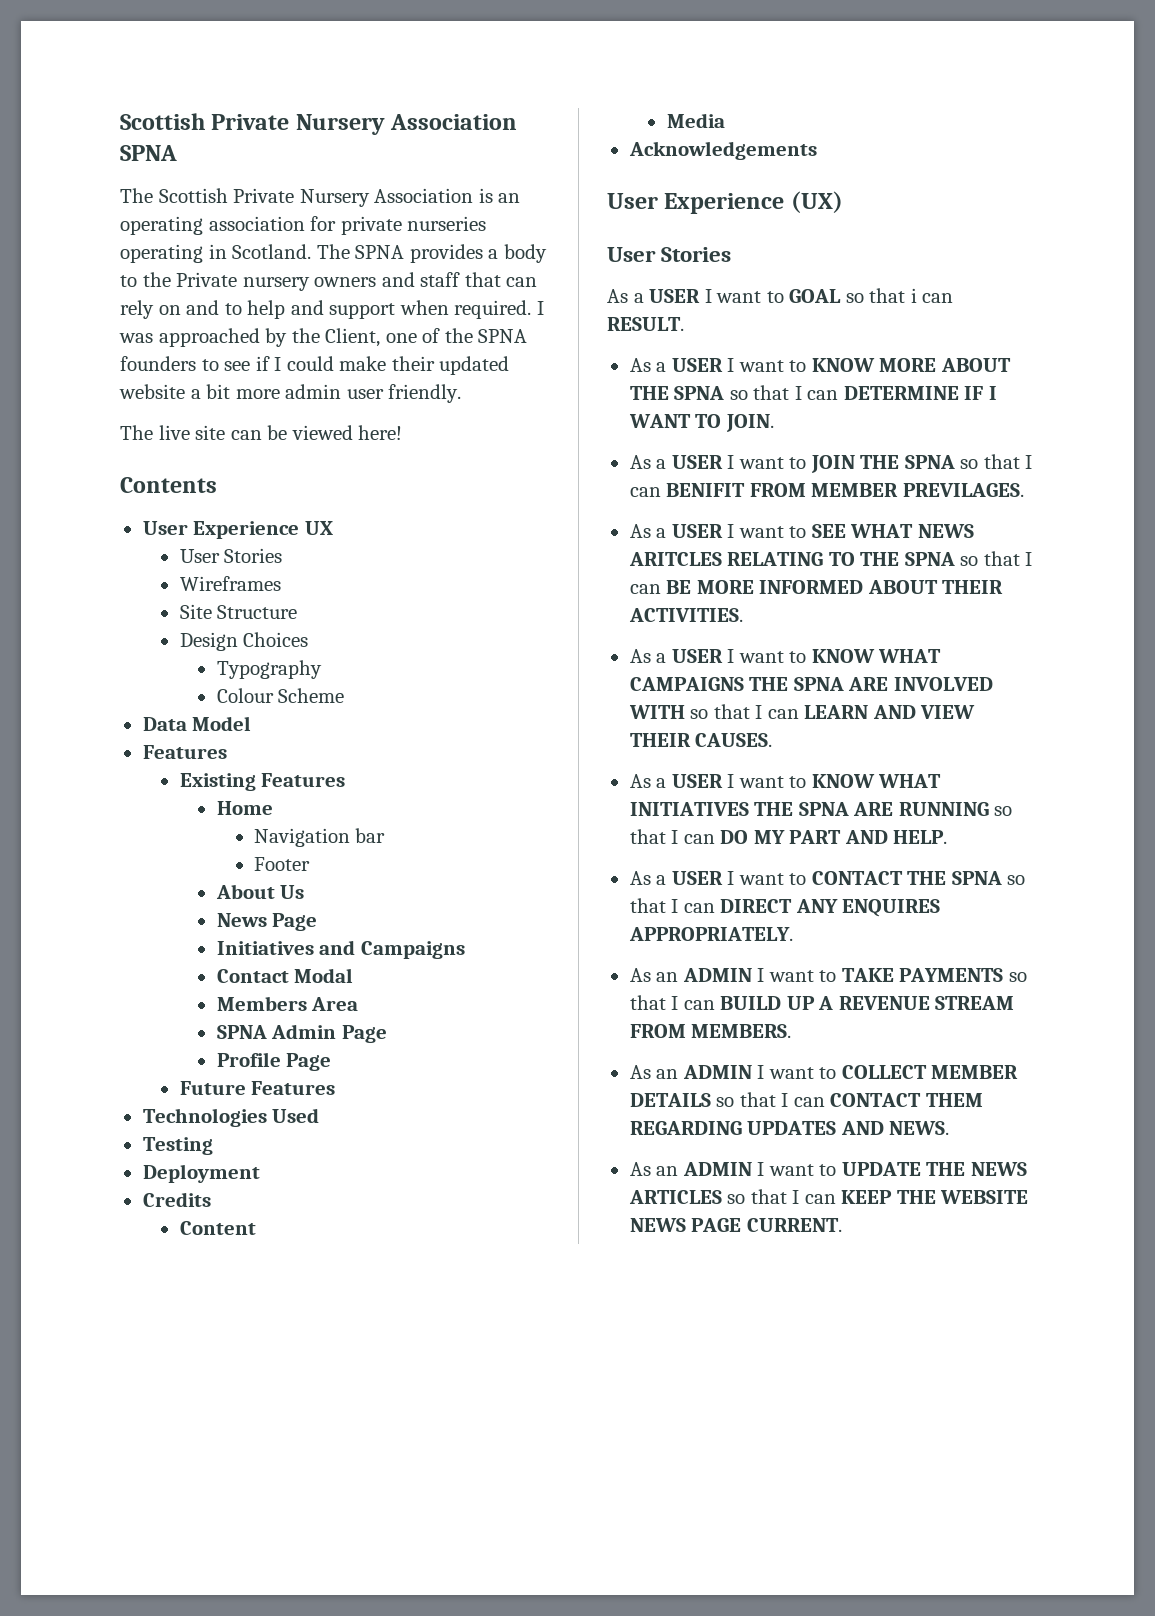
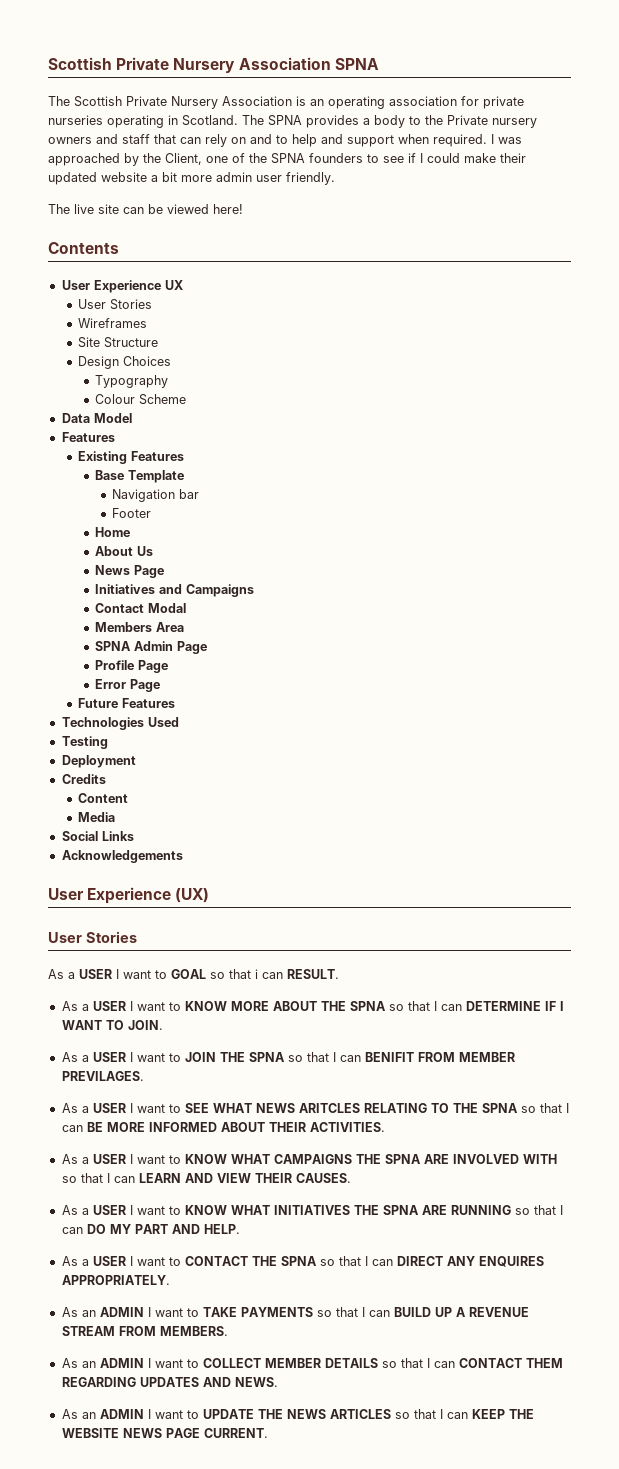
- Home
+ Base Template
+ Home
+ Error Page
+ Social Links

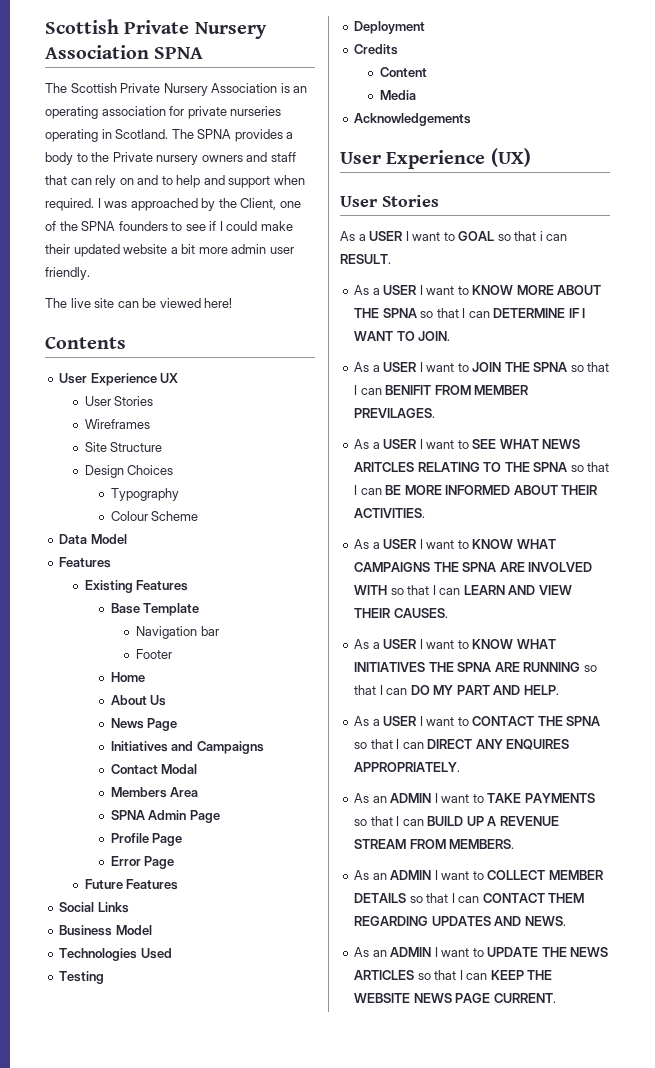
+ Social Links
+ Business Model
- Social Links

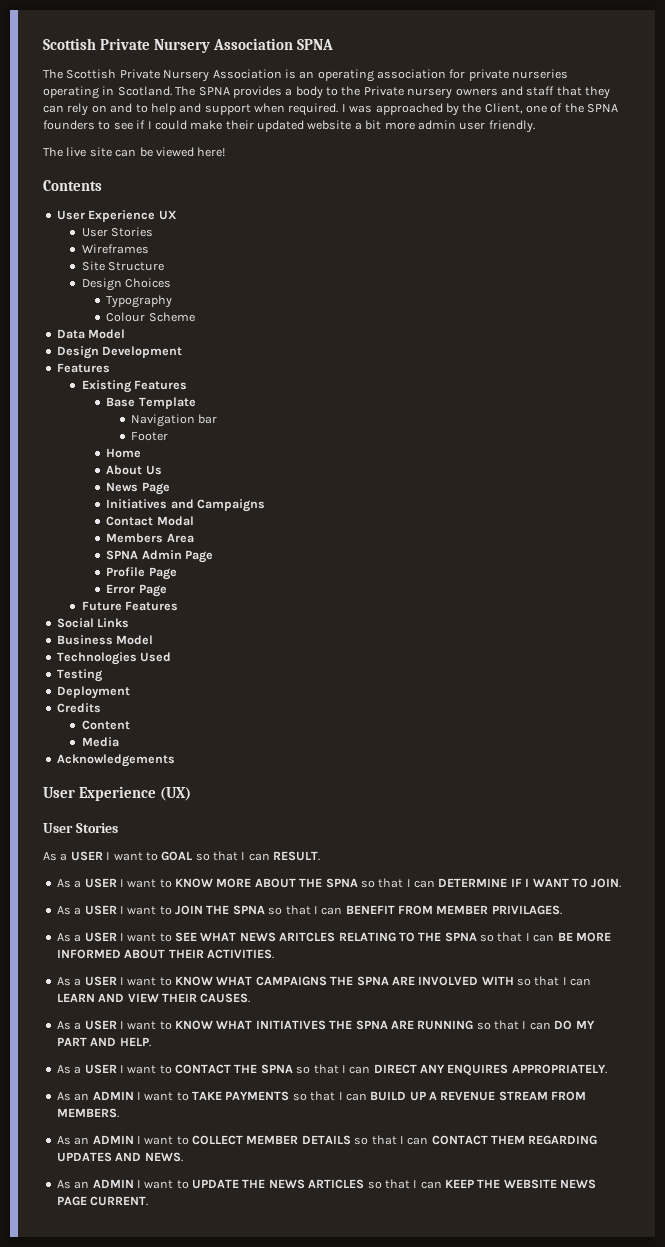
- The SPNA provides a body to the Private nursery owners and staff that can rely on and to help and support when required.
+ The SPNA provides a body to the Private nursery owners and staff that they can rely on and to help and support when required.
+ Design Development
- As a USER I want to GOAL so that i can RESULT.
+ As a USER I want to GOAL so that I can RESULT.
- As a USER I want to JOIN THE SPNA so that I can BENIFIT FROM MEMBER PREVILAGES.
+ As a USER I want to JOIN THE SPNA so that I can BENEFIT FROM MEMBER PRIVILAGES.

